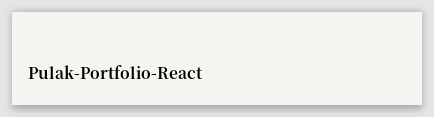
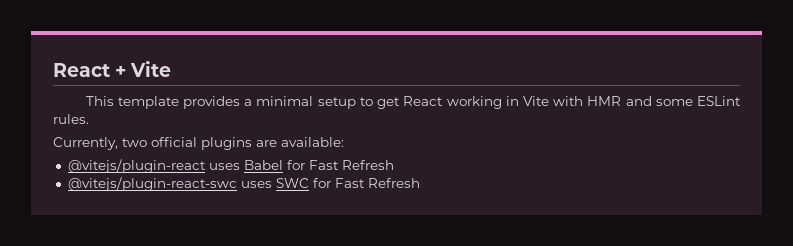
- Pulak-Portfolio-React
+ React + Vite
+ This template provides a minimal setup to get React working in Vite with HMR and some ESLint rules.
+ Currently, two official plugins are available:
+ @vitejs/plugin-react uses Babel for Fast Refresh
+ @vitejs/plugin-react-swc uses SWC for Fast Refresh

